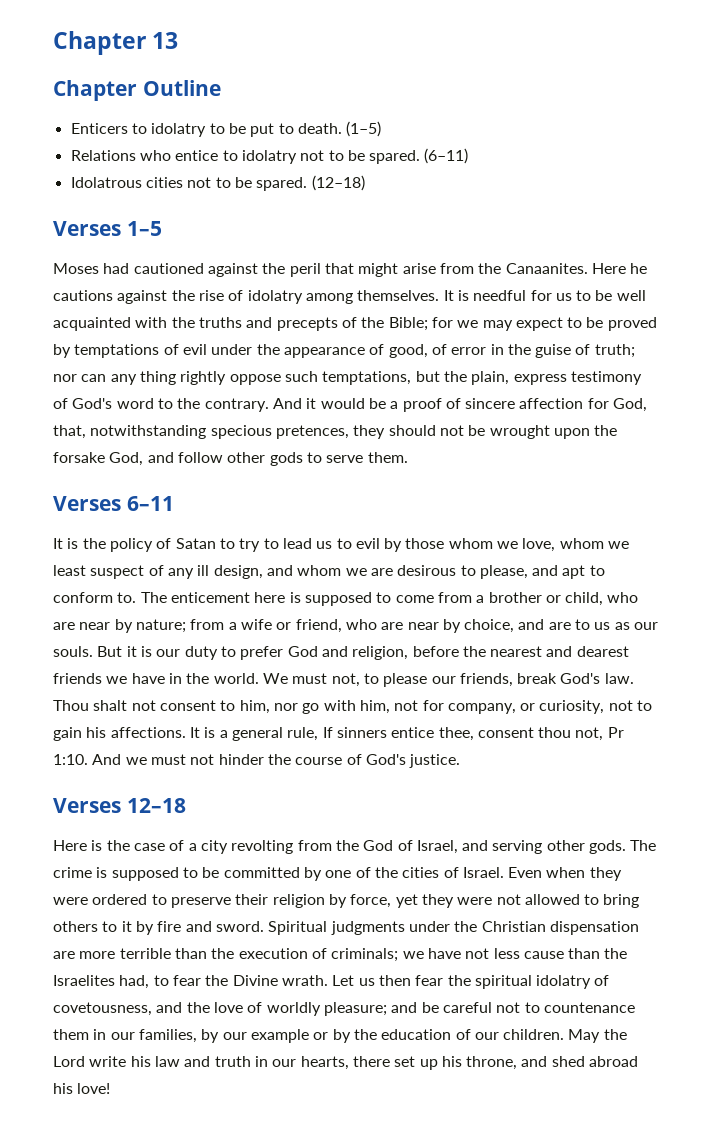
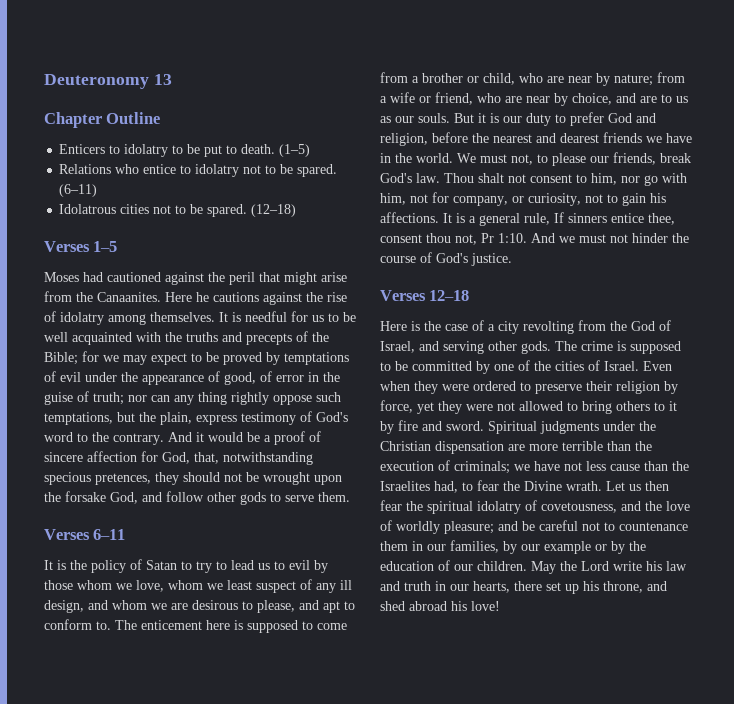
- Chapter 13
+ Deuteronomy 13

